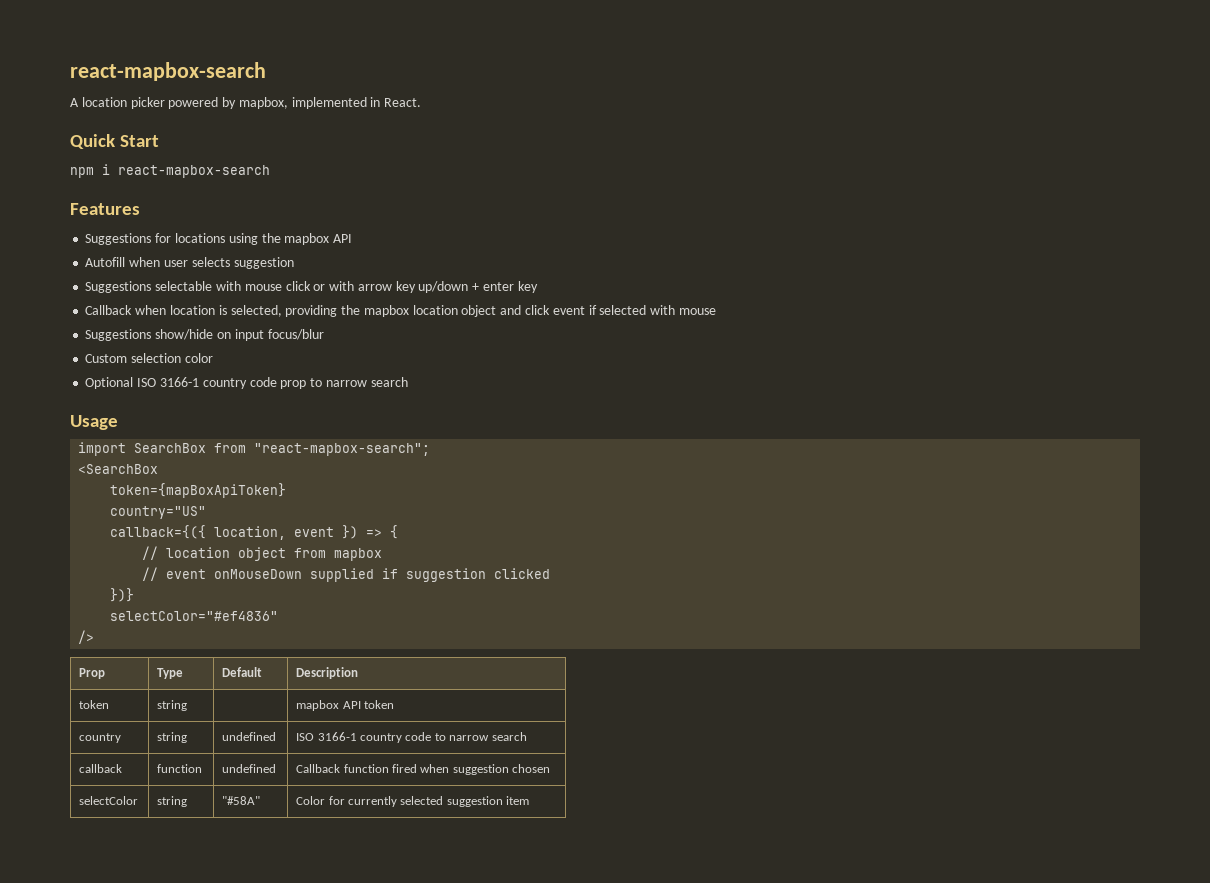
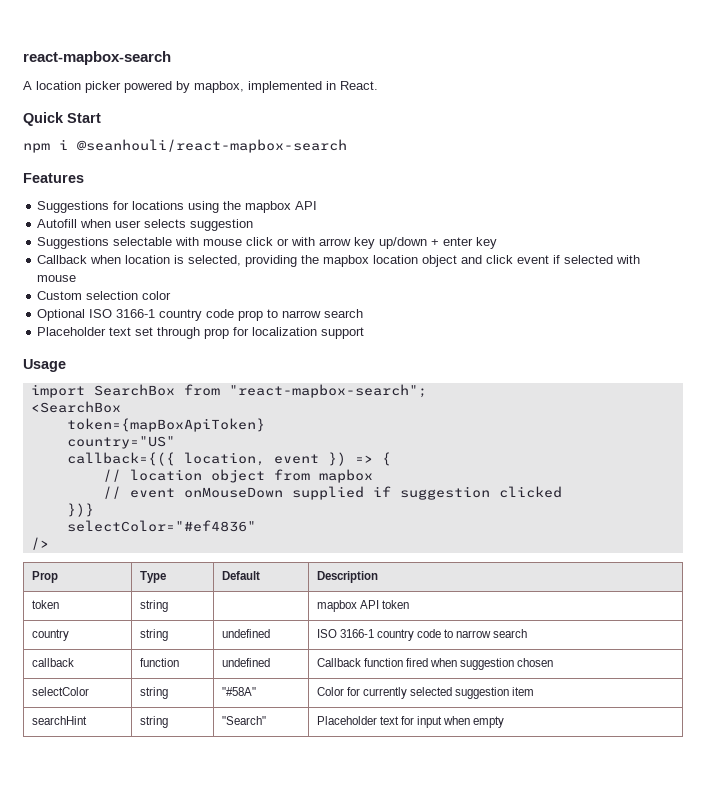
- npm i react-mapbox-search
+ npm i @seanhouli/react-mapbox-search
- Suggestions show/hide on input focus/blur
+ Placeholder text set through prop for localization support
+ searchHint | string | "Search" | Placeholder text for input when empty

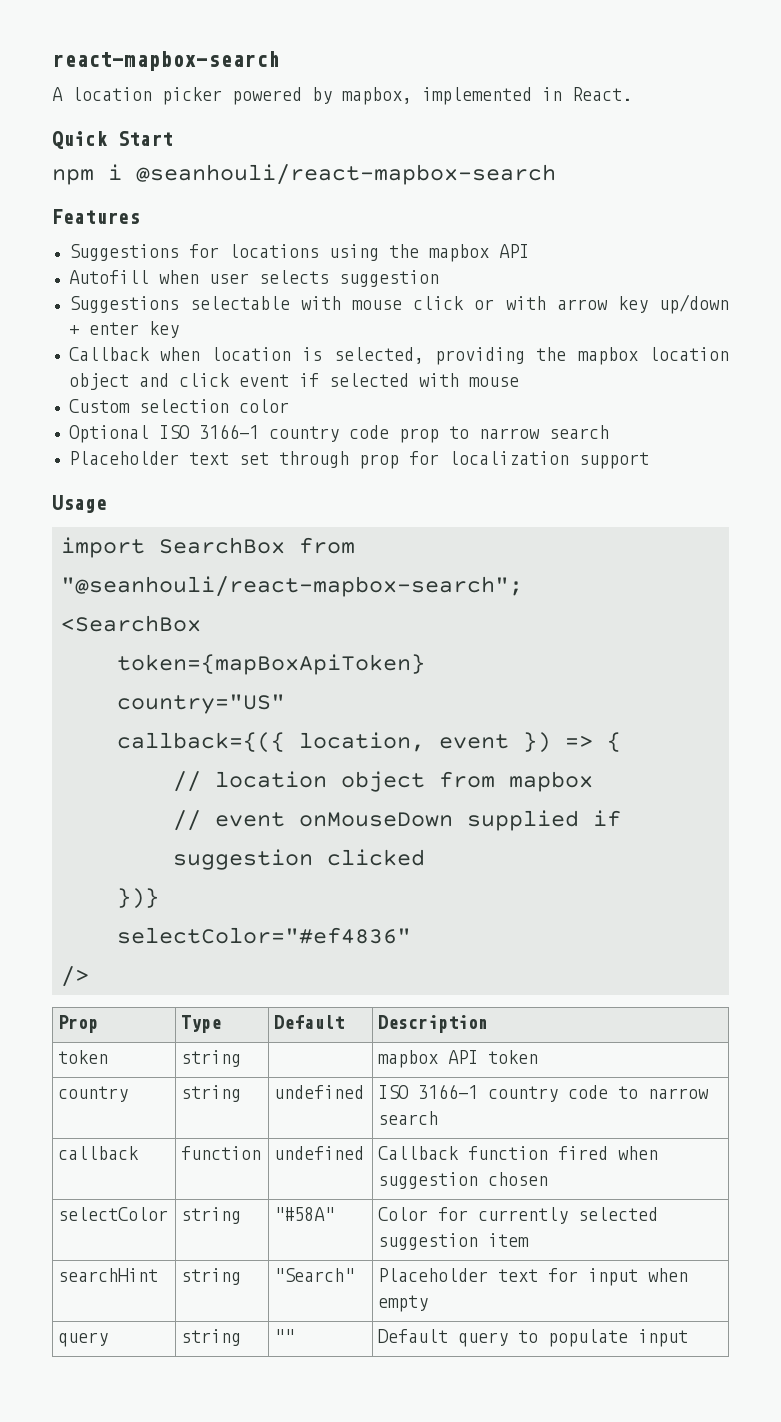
- import SearchBox from "react-mapbox-search";
+ import SearchBox from "@seanhouli/react-mapbox-search";
+ query | string | "" | Default query to populate input

